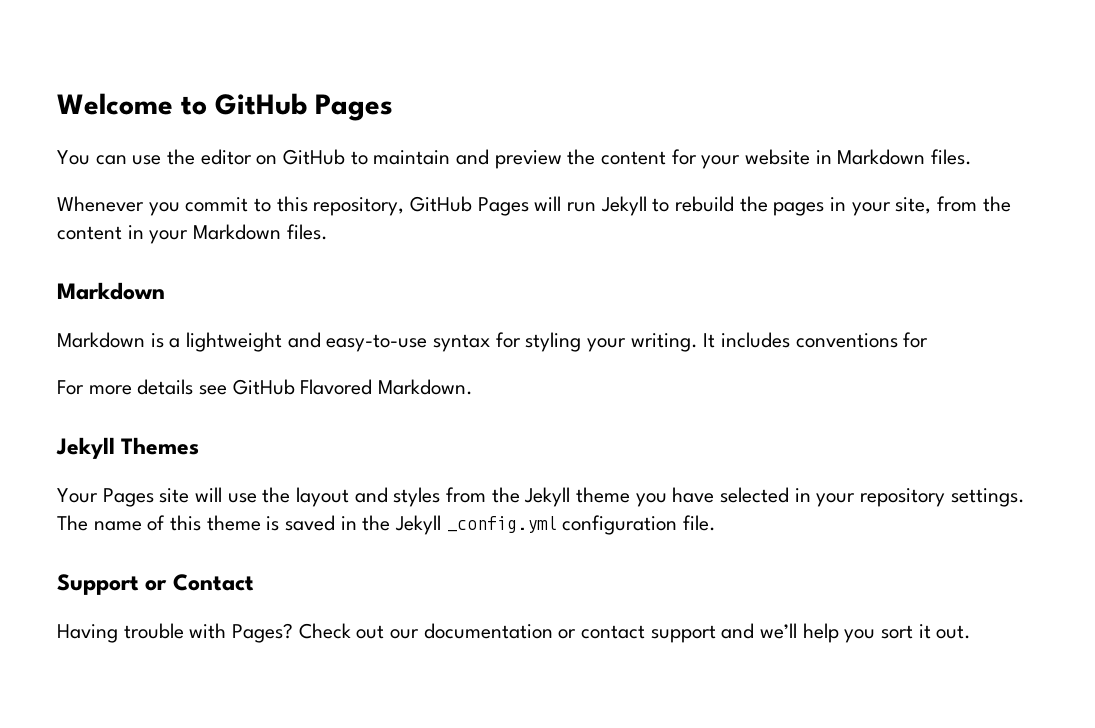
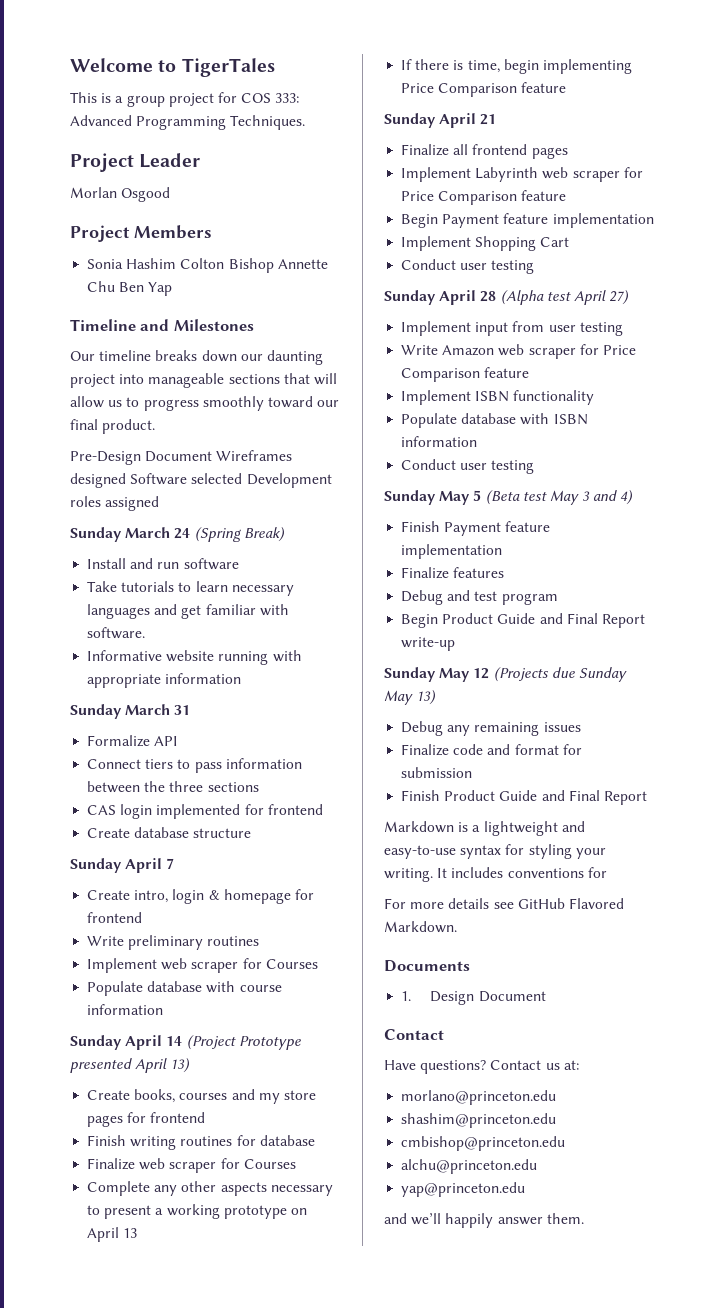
- Welcome to GitHub Pages
- You can use the editor on GitHub to maintain and preview the content for your website in Markdown files.
- Whenever you commit to this repository, GitHub Pages will run Jekyll to rebuild the pages in your site, from the content in your Markdown files.
- Markdown
+ Welcome to TigerTales
+ This is a group project for COS 333: Advanced Programming Techniques.
+ Project Leader
+ Morlan Osgood
+ Project Members
+ Sonia Hashim Colton Bishop Annette Chu Ben Yap
+ Timeline and Milestones
+ Our timeline breaks down our daunting project into manageable sections that will allow us to progress smoothly toward our final product.
+ Pre-Design Document Wireframes designed Software selected Development roles assigned
+ Sunday March 24 (Spring Break)
+ Install and run software
+ Take tutorials to learn necessary languages and get familiar with software.
+ Informative website running with appropriate information
+ Sunday March 31
+ Formalize API
+ Connect tiers to pass information between the three sections
+ CAS login implemented for frontend
+ Create database structure
+ Sunday April 7
+ Create intro, login & homepage for frontend
+ Write preliminary routines
+ Implement web scraper for Courses
+ Populate database with course information
+ Sunday April 14 (Project Prototype presented April 13)
+ Create books, courses and my store pages for frontend
+ Finish writing routines for database
+ Finalize web scraper for Courses
+ Complete any other aspects necessary to present a working prototype on April 13
+ If there is time, begin implementing Price Comparison feature
+ Sunday April 21
+ Finalize all frontend pages
+ Implement Labyrinth web scraper for Price Comparison feature
+ Begin Payment feature implementation
+ Implement Shopping Cart
+ Conduct user testing
+ Sunday April 28 (Alpha test April 27)
+ Implement input from user testing
+ Write Amazon web scraper for Price Comparison feature
+ Implement ISBN functionality
+ Populate database with ISBN information
+ Conduct user testing
+ Sunday May 5 (Beta test May 3 and 4)
+ Finish Payment feature implementation
+ Finalize features
+ Debug and test program
+ Begin Product Guide and Final Report write-up
+ Sunday May 12 (Projects due Sunday May 13)
+ Debug any remaining issues
+ Finalize code and format for submission
+ Finish Product Guide and Final Report
- Jekyll Themes
- Your Pages site will use the layout and styles from the Jekyll theme you have selected in your repository settings. The name of this theme is saved in the Jekyll _config.yml configuration file.
- Support or Contact
- Having trouble with Pages? Check out our documentation or contact support and we’ll help you sort it out.
+ Documents
+ 1. Design Document
+ Contact
+ Have questions? Contact us at:
+ morlano@princeton.edu
+ shashim@princeton.edu
+ cmbishop@princeton.edu
+ alchu@princeton.edu
+ yap@princeton.edu
+ and we’ll happily answer them.

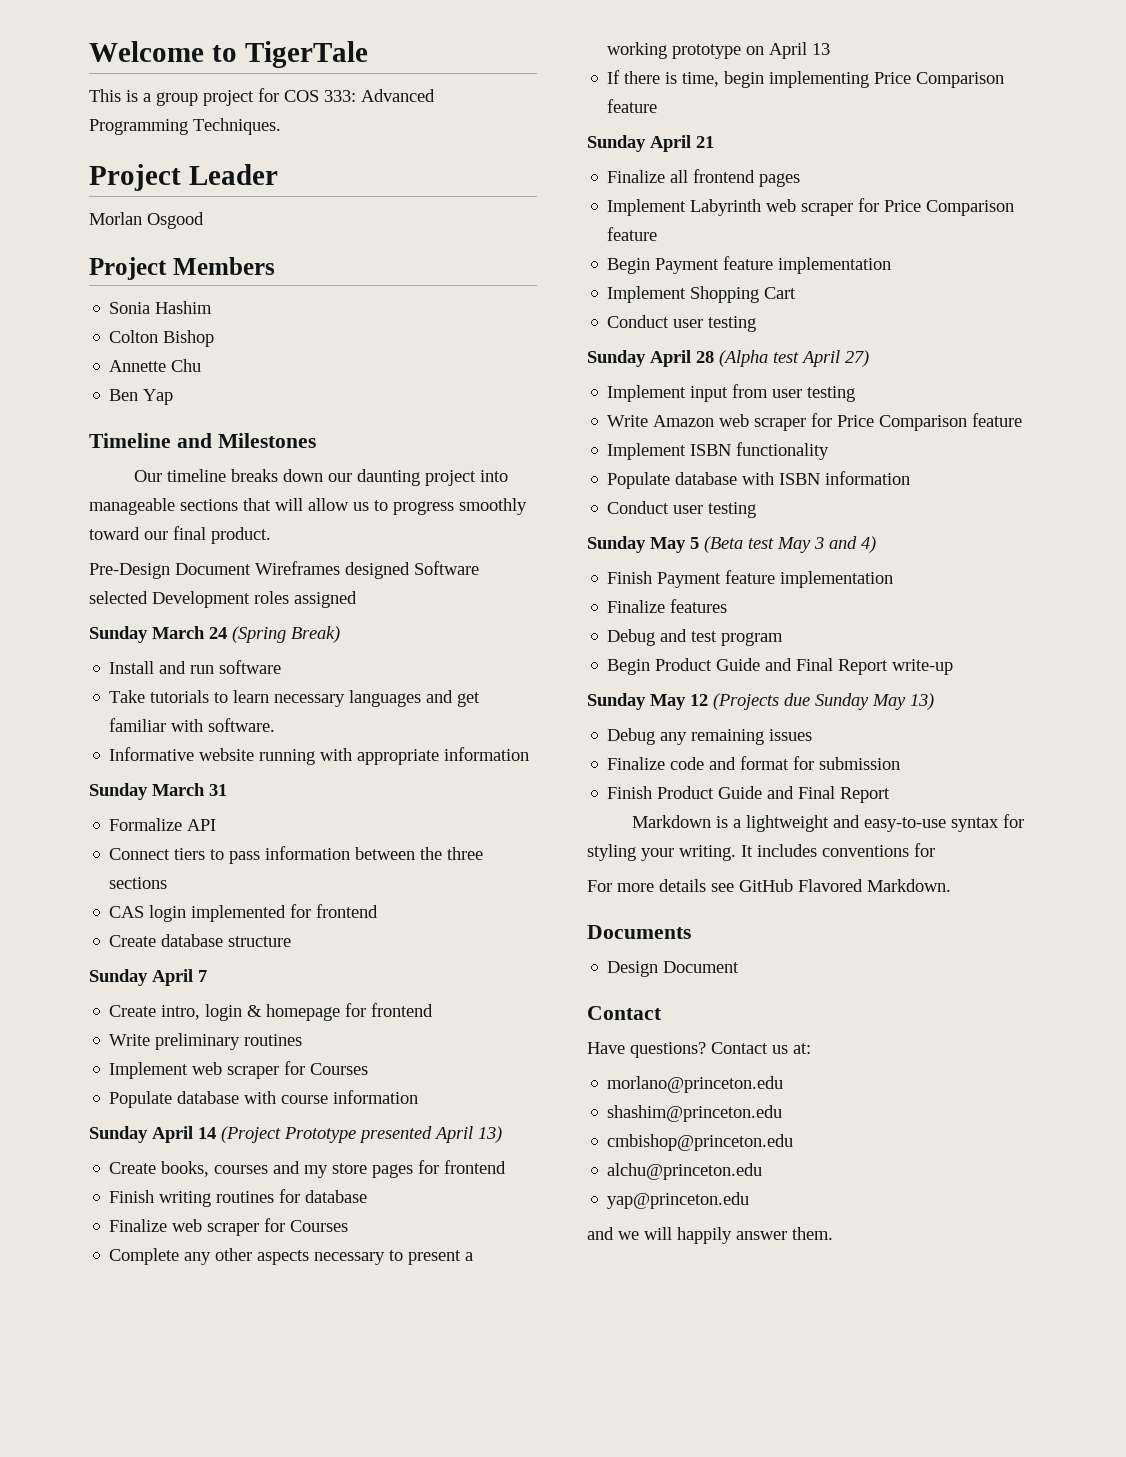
- Welcome to TigerTales
+ Welcome to TigerTale
- Sonia Hashim Colton Bishop Annette Chu Ben Yap
+ Sonia Hashim
+ Colton Bishop
+ Annette Chu
+ Ben Yap
- 1. Design Document
+ Design Document
- and we’ll happily answer them.
+ and we will happily answer them.

